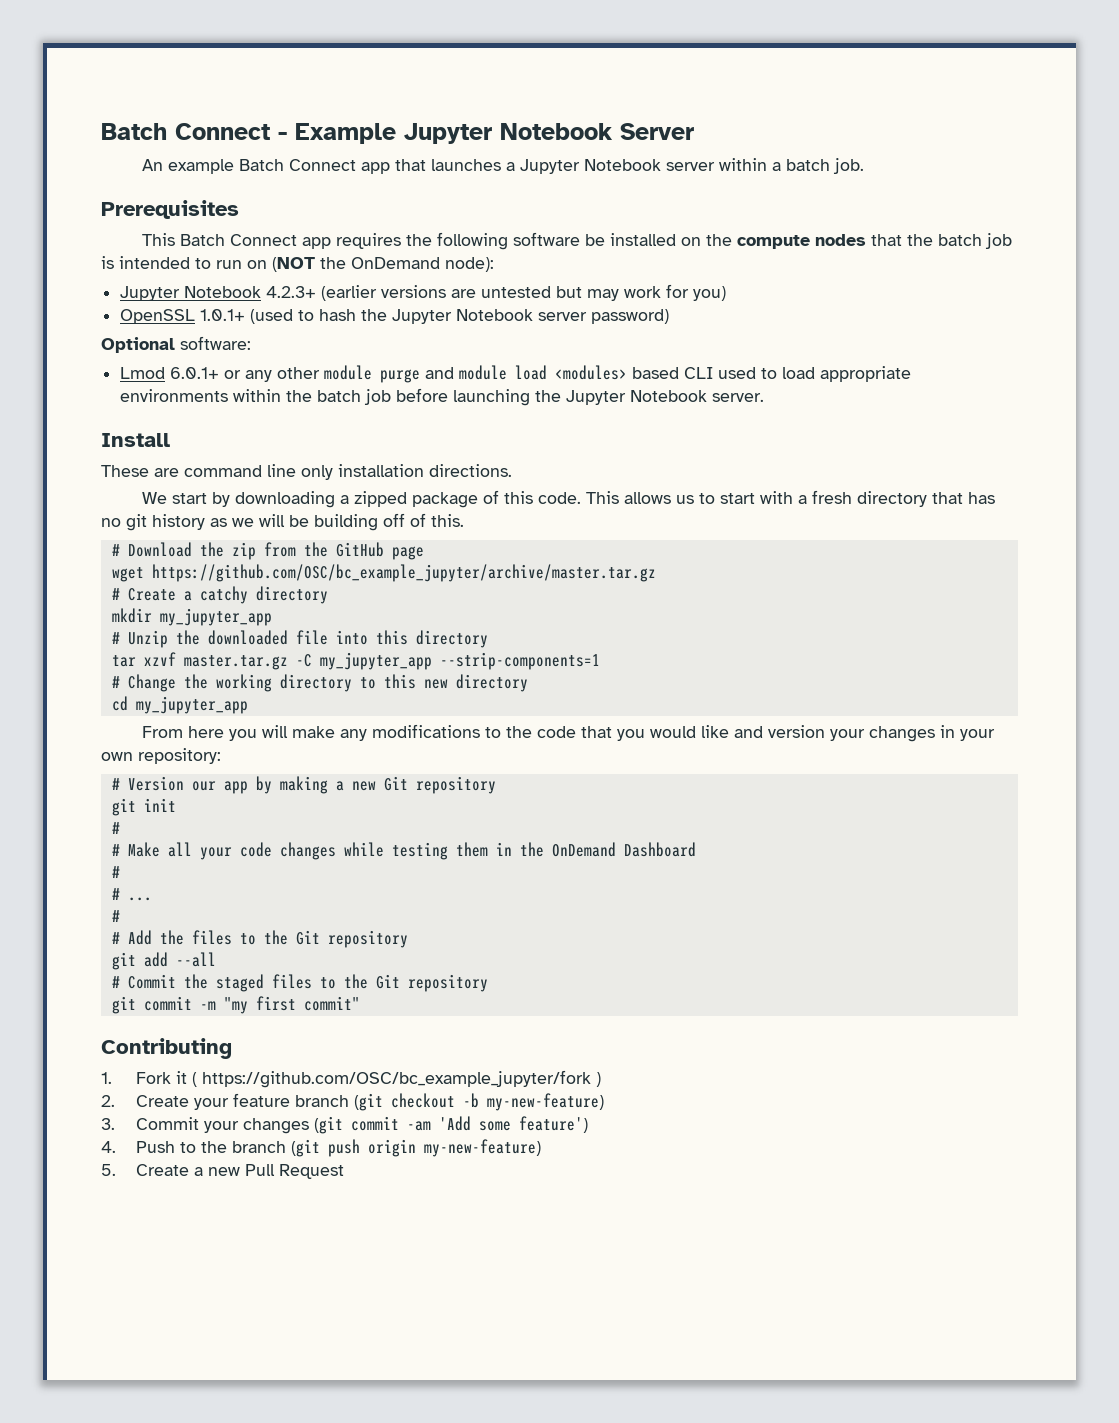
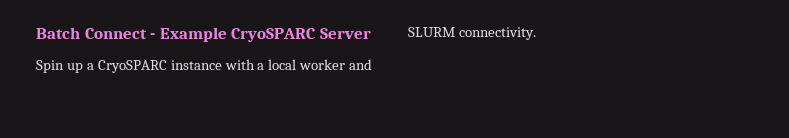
- Batch Connect - Example Jupyter Notebook Server
+ Batch Connect - Example CryoSPARC Server
- An example Batch Connect app that launches a Jupyter Notebook server within a batch job.
- Prerequisites
- This Batch Connect app requires the following software be installed on the compute nodes that the batch job is intended to run on (NOT the OnDemand node):
- Jupyter Notebook 4.2.3+ (earlier versions are untested but may work for you)
- OpenSSL 1.0.1+ (used to hash the Jupyter Notebook server password)
- Optional software:
- Lmod 6.0.1+ or any other module purge and module load <modules> based CLI used to load appropriate environments within the batch job before launching the Jupyter Notebook server.
- Install
- These are command line only installation directions.
- We start by downloading a zipped package of this code. This allows us to start with a fresh directory that has no git history as we will be building off of this.
- # Download the zip from the GitHub page
- wget https://github.com/OSC/bc_example_jupyter/archive/master.tar.gz
- # Create a catchy directory
- mkdir my_jupyter_app
- # Unzip the downloaded file into this directory
- tar xzvf master.tar.gz -C my_jupyter_app --strip-components=1
- # Change the working directory to this new directory
- cd my_jupyter_app
- From here you will make any modifications to the code that you would like and version your changes in your own repository:
- # Version our app by making a new Git repository
- git init
- #
- # Make all your code changes while testing them in the OnDemand Dashboard
- #
- # ...
- #
- # Add the files to the Git repository
- git add --all
- # Commit the staged files to the Git repository
- git commit -m "my first commit"
- Contributing
- 1. Fork it ( https://github.com/OSC/bc_example_jupyter/fork )
- 2. Create your feature branch (git checkout -b my-new-feature)
- 3. Commit your changes (git commit -am 'Add some feature')
- 4. Push to the branch (git push origin my-new-feature)
- 5. Create a new Pull Request
+ Spin up a CryoSPARC instance with a local worker and SLURM connectivity.

